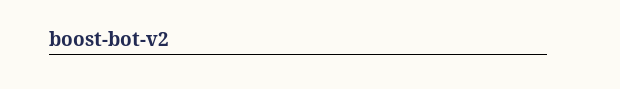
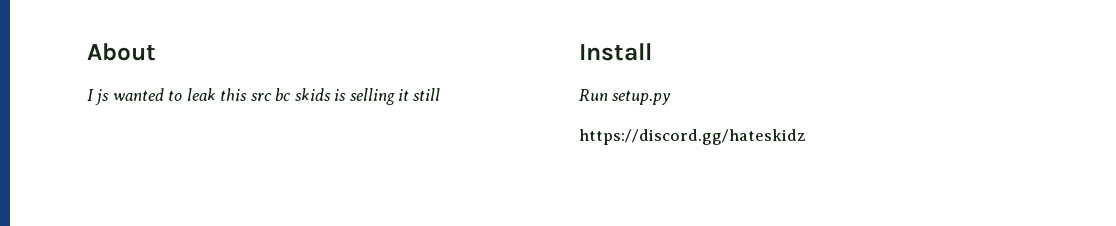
- boost-bot-v2
+ About
+ I js wanted to leak this src bc skids is selling it still
+ Install
+ Run setup.py
+ https://discord.gg/hateskidz

